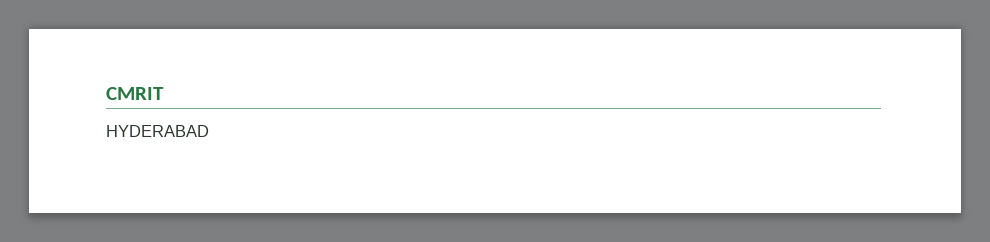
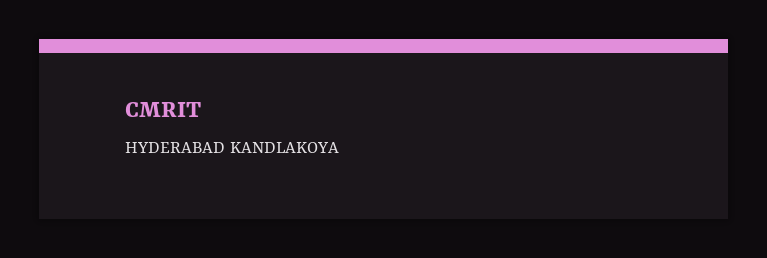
- HYDERABAD
+ HYDERABAD KANDLAKOYA

